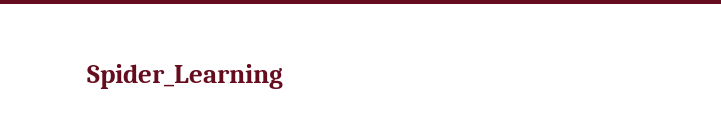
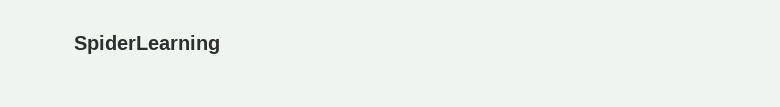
- Spider_Learning
+ SpiderLearning

